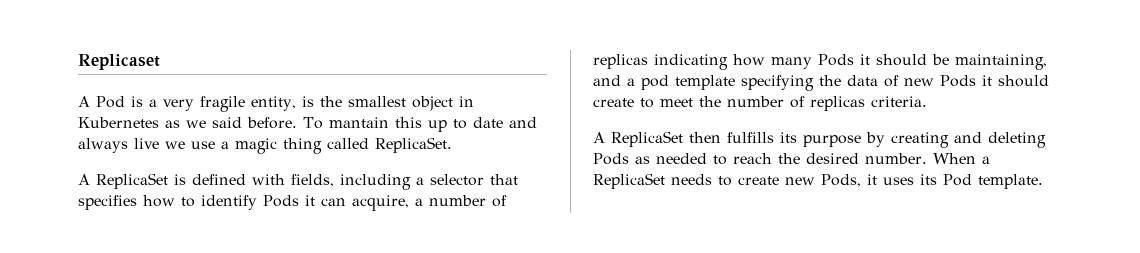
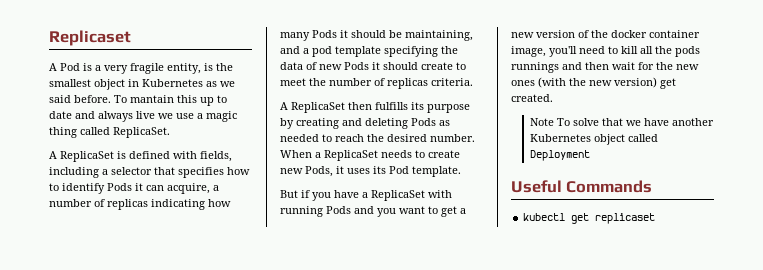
+ But if you have a ReplicaSet with running Pods and you want to get a new version of the docker container image, you'll need to kill all the pods runnings and then wait for the new ones (with the new version) get created.
+ Note To solve that we have another Kubernetes object called Deployment
+ Useful Commands
+ kubectl get replicaset

